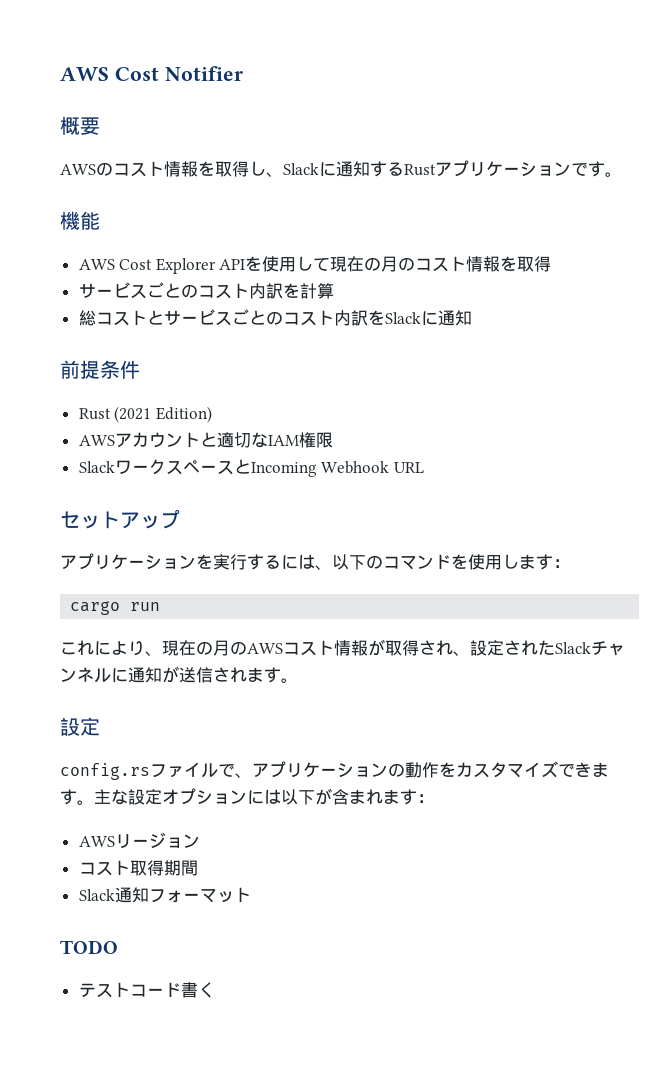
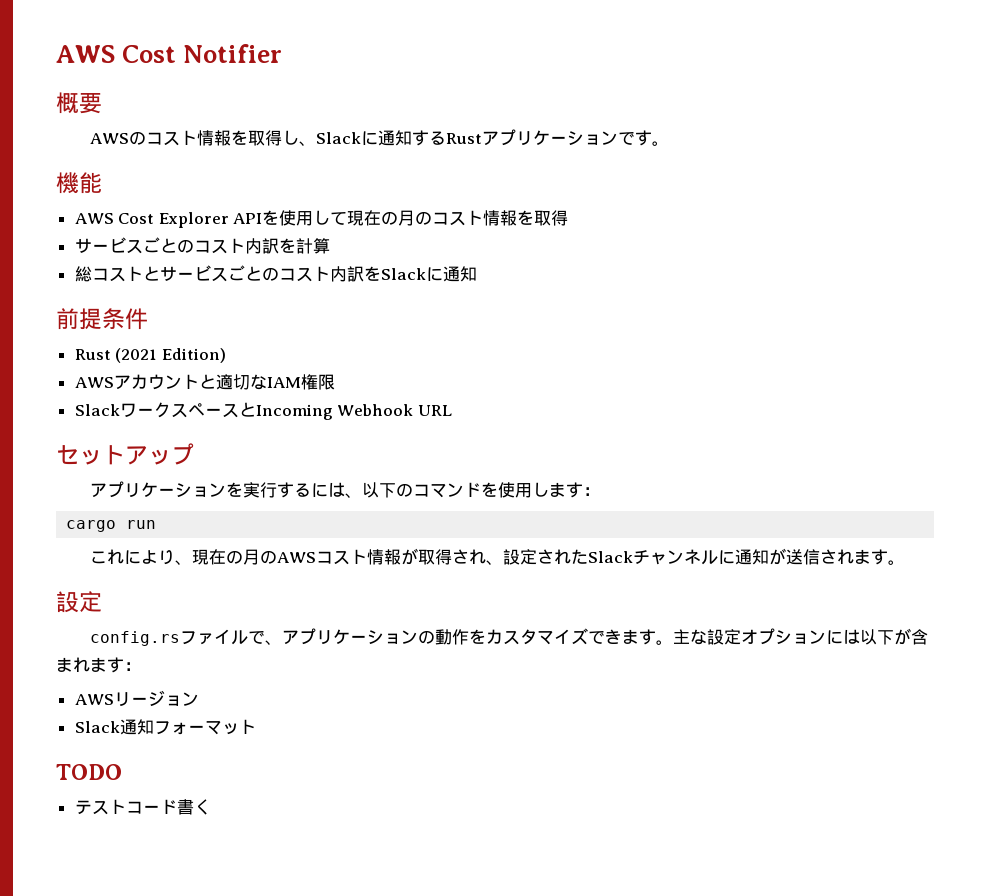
- コスト取得期間

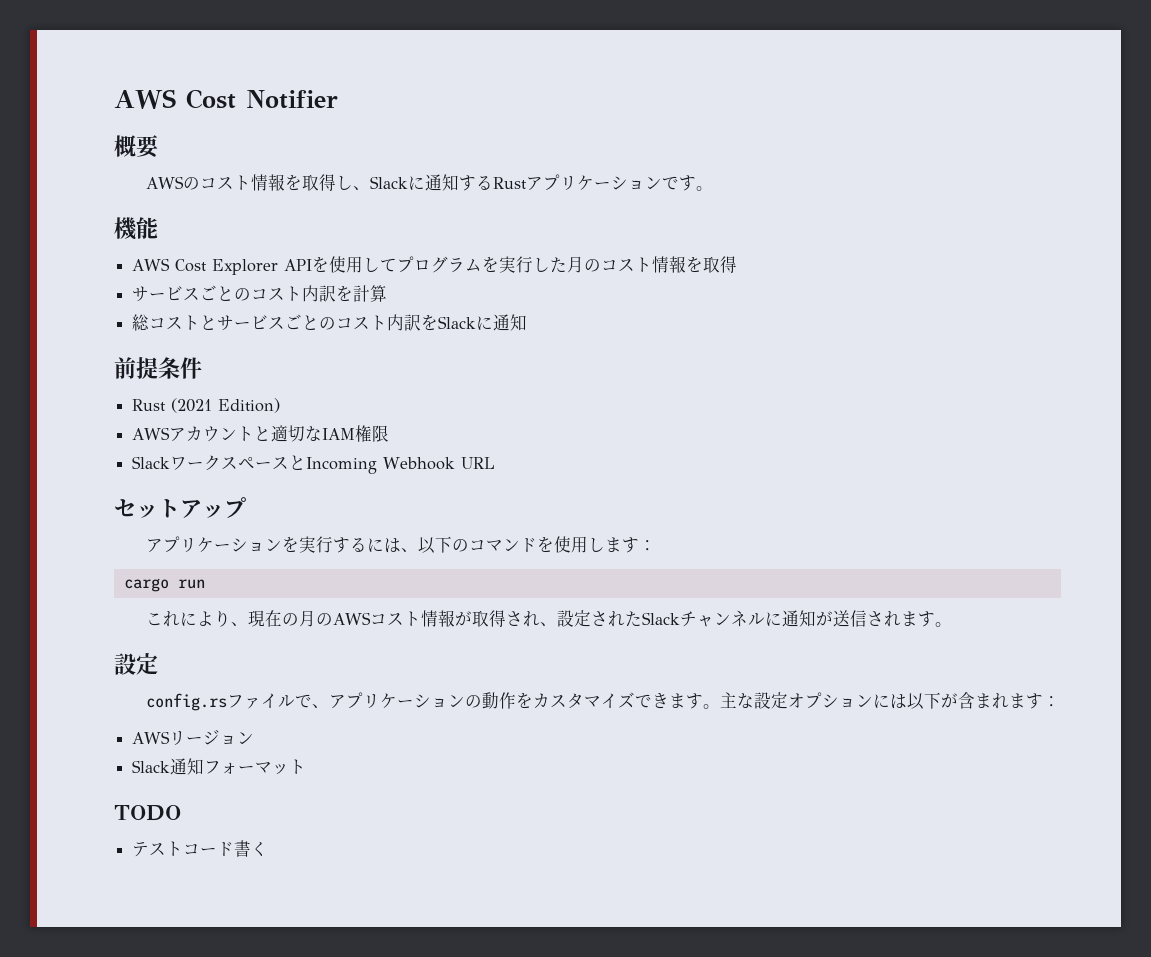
- AWS Cost Explorer APIを使用して現在の月のコスト情報を取得
+ AWS Cost Explorer APIを使用してプログラムを実行した月のコスト情報を取得

